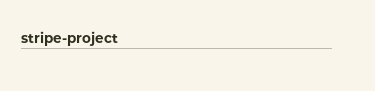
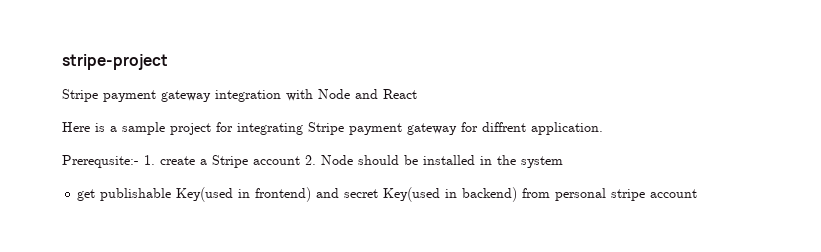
+ Stripe payment gateway integration with Node and React
+ Here is a sample project for integrating Stripe payment gateway for diffrent application.
+ Prerequsite:- 1. create a Stripe account 2. Node should be installed in the system
+ get publishable Key(used in frontend) and secret Key(used in backend) from personal stripe account

